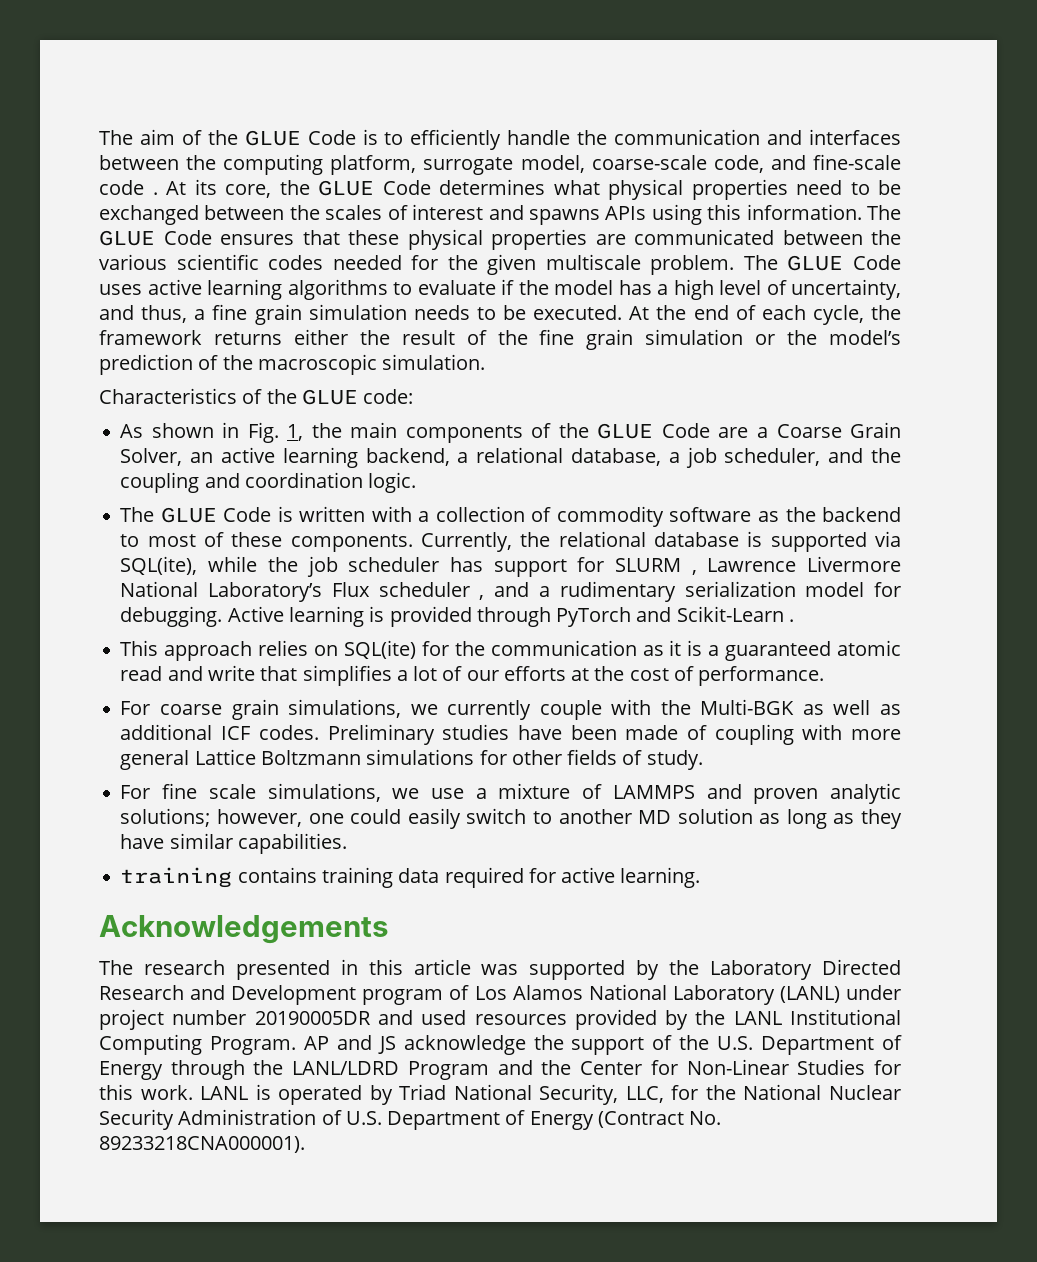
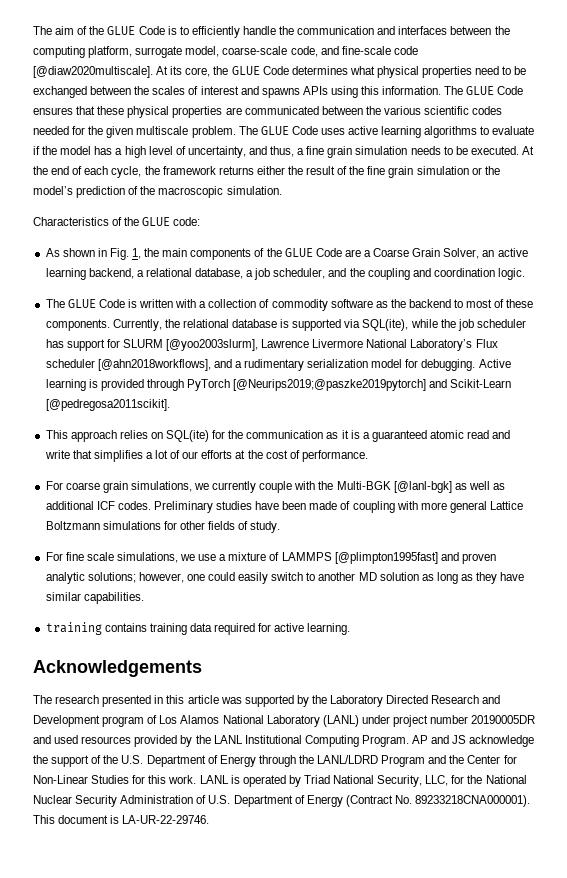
- The aim of the GLUE Code is to efficiently handle the communication and interfaces between the computing platform, surrogate model, coarse-scale code, and fine-scale code .
+ The aim of the GLUE Code is to efficiently handle the communication and interfaces between the computing platform, surrogate model, coarse-scale code, and fine-scale code [@diaw2020multiscale].
- Currently, the relational database is supported via SQL(ite), while the job scheduler has support for SLURM , Lawrence Livermore National Laboratory’s Flux scheduler , and a rudimentary serialization model for debugging.
+ Currently, the relational database is supported via SQL(ite), while the job scheduler has support for SLURM [@yoo2003slurm], Lawrence Livermore National Laboratory’s Flux scheduler [@ahn2018workflows], and a rudimentary serialization model for debugging.
- Active learning is provided through PyTorch and Scikit-Learn .
+ Active learning is provided through PyTorch [@Neurips2019;@paszke2019pytorch] and Scikit-Learn [@pedregosa2011scikit].
- For coarse grain simulations, we currently couple with the Multi-BGK as well as additional ICF codes.
+ For coarse grain simulations, we currently couple with the Multi-BGK [@lanl-bgk] as well as additional ICF codes.
- For fine scale simulations, we use a mixture of LAMMPS and proven analytic solutions; however, one could easily switch to another MD solution as long as they have similar capabilities.
+ For fine scale simulations, we use a mixture of LAMMPS [@plimpton1995fast] and proven analytic solutions; however, one could easily switch to another MD solution as long as they have similar capabilities.
+ This document is LA-UR-22-29746.

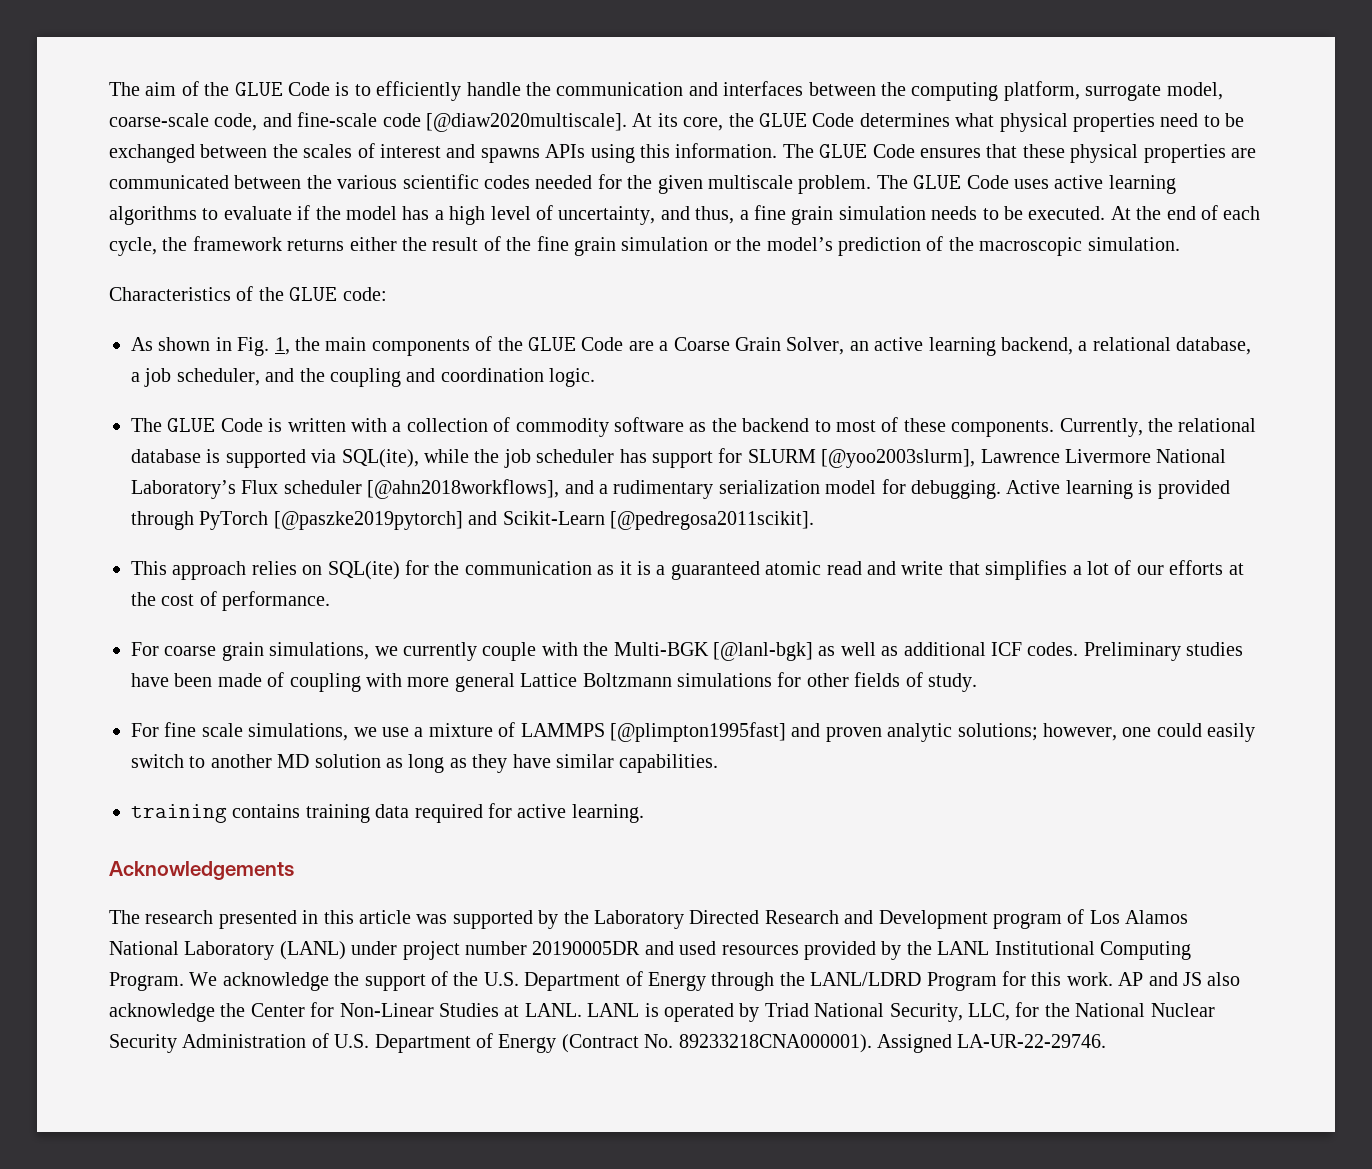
- Active learning is provided through PyTorch [@Neurips2019;@paszke2019pytorch] and Scikit-Learn [@pedregosa2011scikit].
+ Active learning is provided through PyTorch [@paszke2019pytorch] and Scikit-Learn [@pedregosa2011scikit].
- AP and JS acknowledge the support of the U.S. Department of Energy through the LANL/LDRD Program and the Center for Non-Linear Studies for this work.
+ We acknowledge the support of the U.S. Department of Energy through the LANL/LDRD Program for this work. AP and JS also acknowledge the Center for Non-Linear Studies at LANL.
- This document is LA-UR-22-29746.
+ Assigned LA-UR-22-29746.

